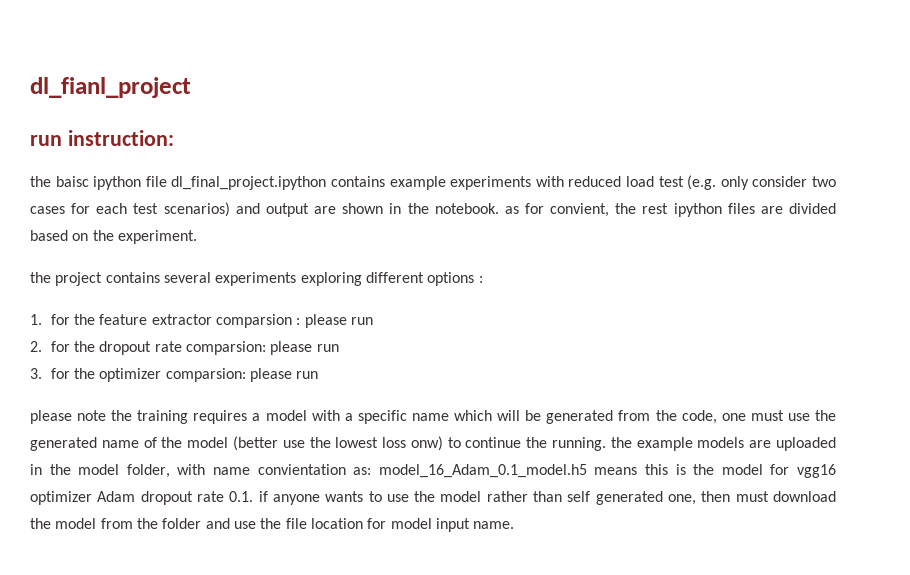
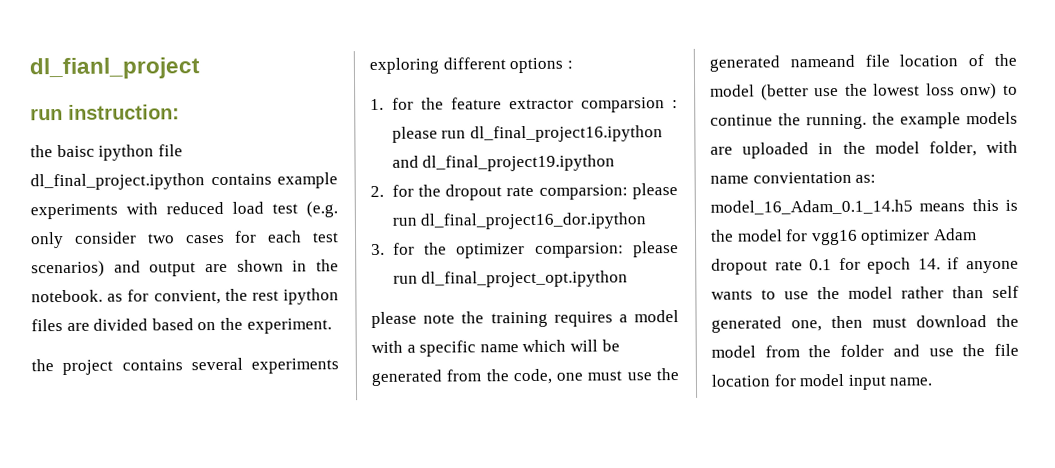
- 1. for the feature extractor comparsion : please run
+ 1. for the feature extractor comparsion : please run dl_final_project16.ipython and dl_final_project19.ipython
- 2. for the dropout rate comparsion: please run
+ 2. for the dropout rate comparsion: please run dl_final_project16_dor.ipython
- 3. for the optimizer comparsion: please run
+ 3. for the optimizer comparsion: please run dl_final_project_opt.ipython
- please note the training requires a model with a specific name which will be generated from the code, one must use the generated name of the model (better use the lowest loss onw) to continue the running. the example models are uploaded in the model folder, with name convientation as:
+ please note the training requires a model with a specific name which will be generated from the code, one must use the generated nameand file location of the model (better use the lowest loss onw) to continue the running. the example models are uploaded in the model folder, with name convientation as:
- model_16_Adam_0.1_model.h5 means this is the model for vgg16 optimizer Adam dropout rate 0.1. if anyone wants to use the model rather than self generated one, then must download the model from the folder and use the file location for model input name.
+ model_16_Adam_0.1_14.h5 means this is the model for vgg16 optimizer Adam dropout rate 0.1 for epoch 14. if anyone wants to use the model rather than self generated one, then must download the model from the folder and use the file location for model input name.

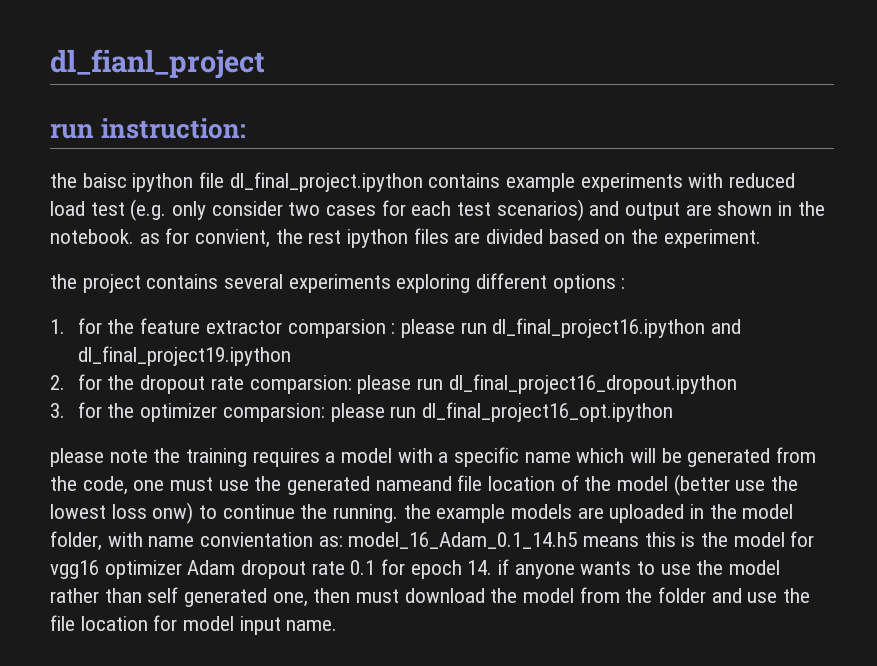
- 2. for the dropout rate comparsion: please run dl_final_project16_dor.ipython
+ 2. for the dropout rate comparsion: please run dl_final_project16_dropout.ipython
- 3. for the optimizer comparsion: please run dl_final_project_opt.ipython
+ 3. for the optimizer comparsion: please run dl_final_project16_opt.ipython

